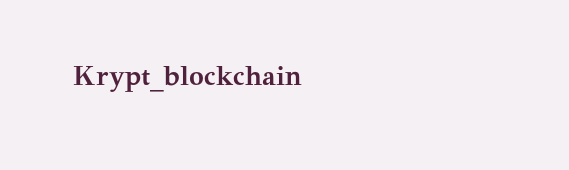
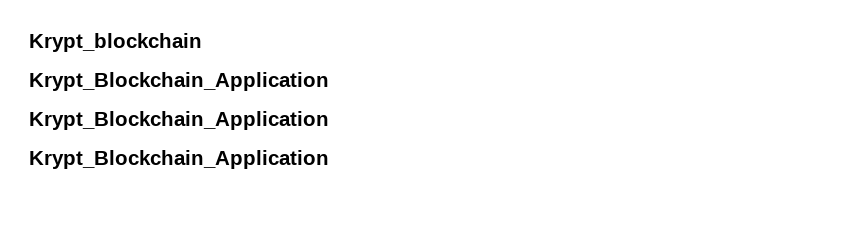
  Krypt_blockchain
+ Krypt_Blockchain_Application
+ Krypt_Blockchain_Application
+ Krypt_Blockchain_Application

